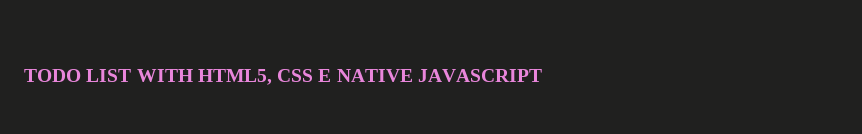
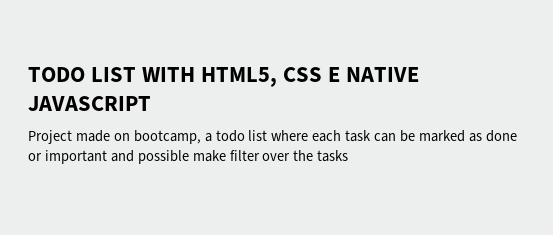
+ Project made on bootcamp, a todo list where each task can be marked as done or important and possible make filter over the tasks

